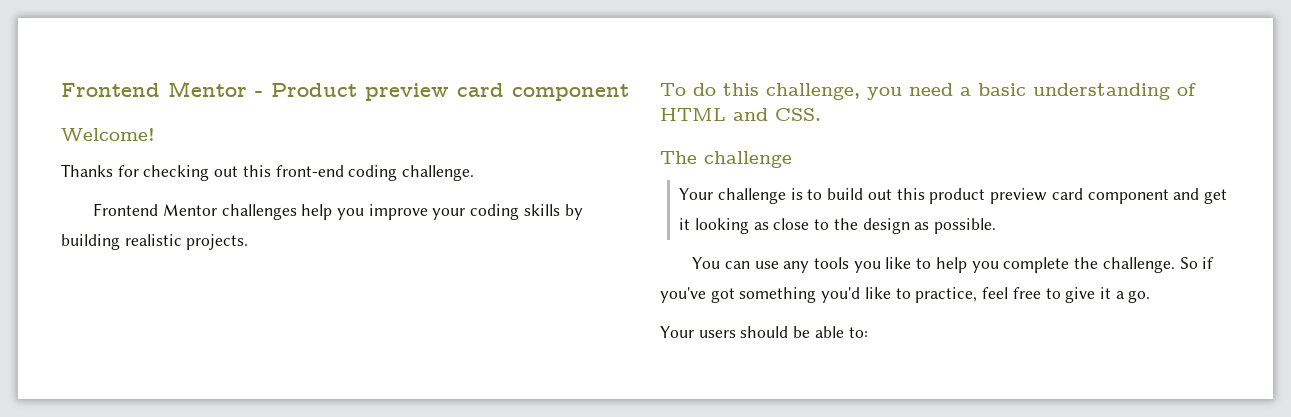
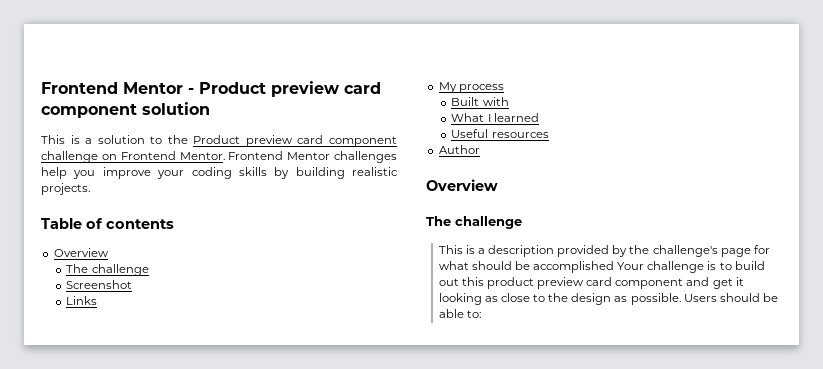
- Frontend Mentor - Product preview card component
- Welcome!
- Thanks for checking out this front-end coding challenge.
- Frontend Mentor challenges help you improve your coding skills by building realistic projects.
+ Frontend Mentor - Product preview card component solution
+ This is a solution to the Product preview card component challenge on Frontend Mentor. Frontend Mentor challenges help you improve your coding skills by building realistic projects.
- To do this challenge, you need a basic understanding of HTML and CSS.
+ Table of contents
+ Overview
  The challenge
- Your challenge is to build out this product preview card component and get it looking as close to the design as possible.
- You can use any tools you like to help you complete the challenge. So if you've got something you'd like to practice, feel free to give it a go.
- Your users should be able to:
+ Screenshot
+ Links
+ My process
+ Built with
+ What I learned
+ Useful resources
+ Author
+ Overview
+ The challenge
+ This is a description provided by the challenge's page for what should be accomplished Your challenge is to build out this product preview card component and get it looking as close to the design as possible. Users should be able to:

